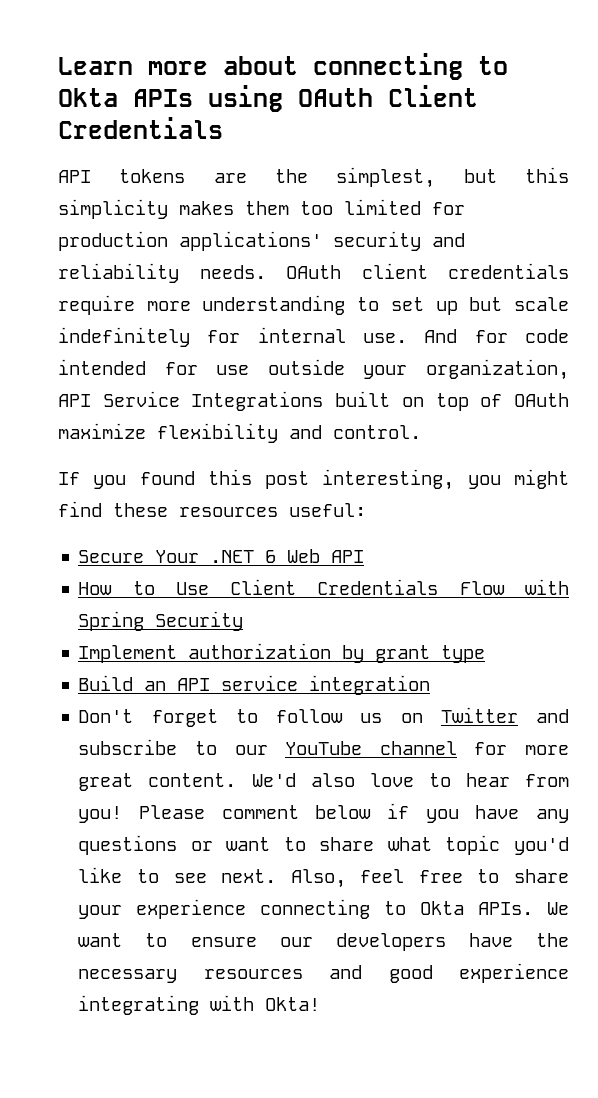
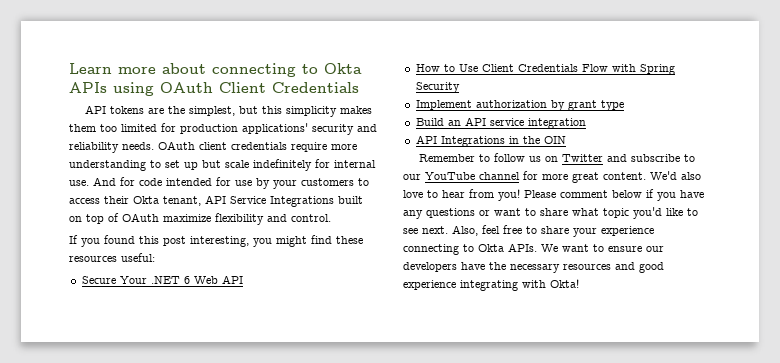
- And for code intended for use outside your organization, API Service Integrations built on top of OAuth maximize flexibility and control.
+ And for code intended for use by your customers to access their Okta tenant, API Service Integrations built on top of OAuth maximize flexibility and control.
- Don't forget to follow us on Twitter and subscribe to our YouTube channel for more great content.
+ API Integrations in the OIN
+ Remember to follow us on Twitter and subscribe to our YouTube channel for more great content.

